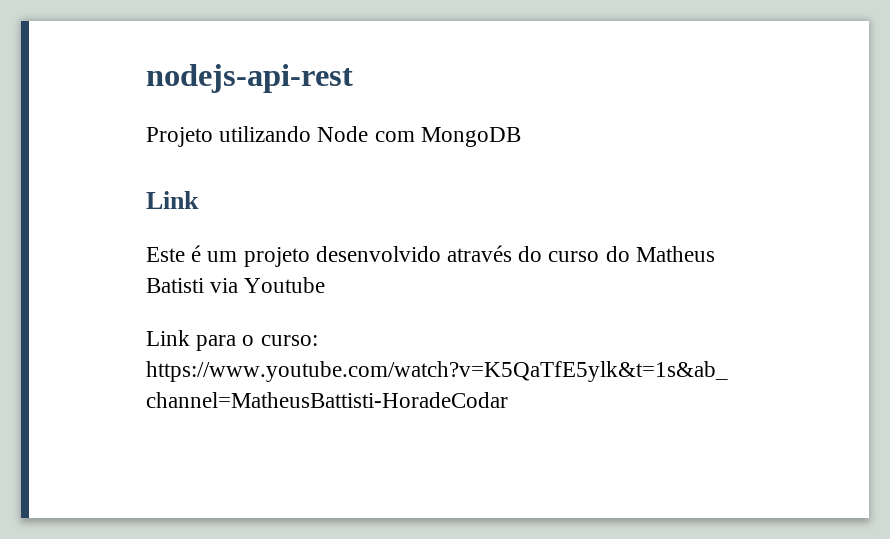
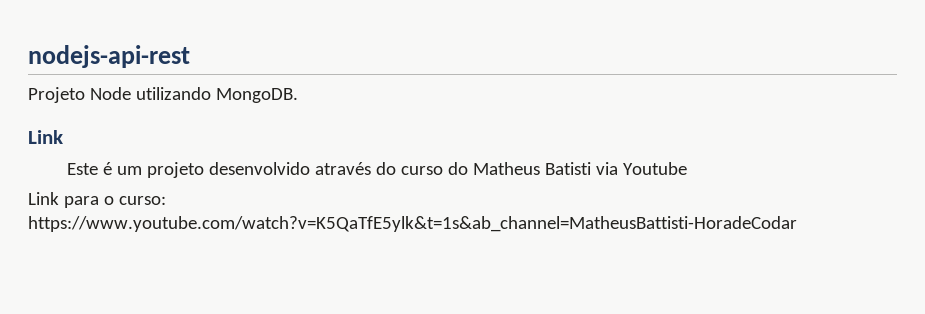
- Projeto utilizando Node com MongoDB
+ Projeto Node utilizando MongoDB.

